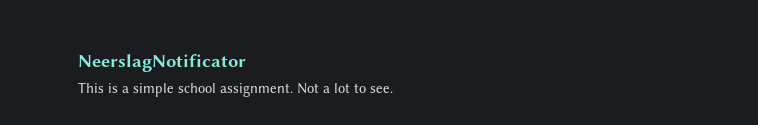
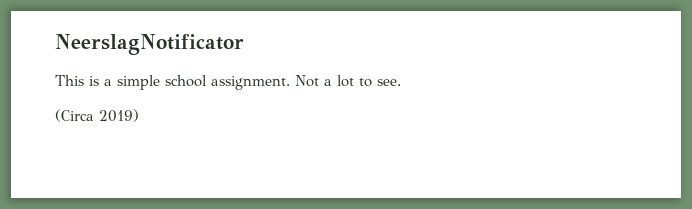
+ (Circa 2019)

